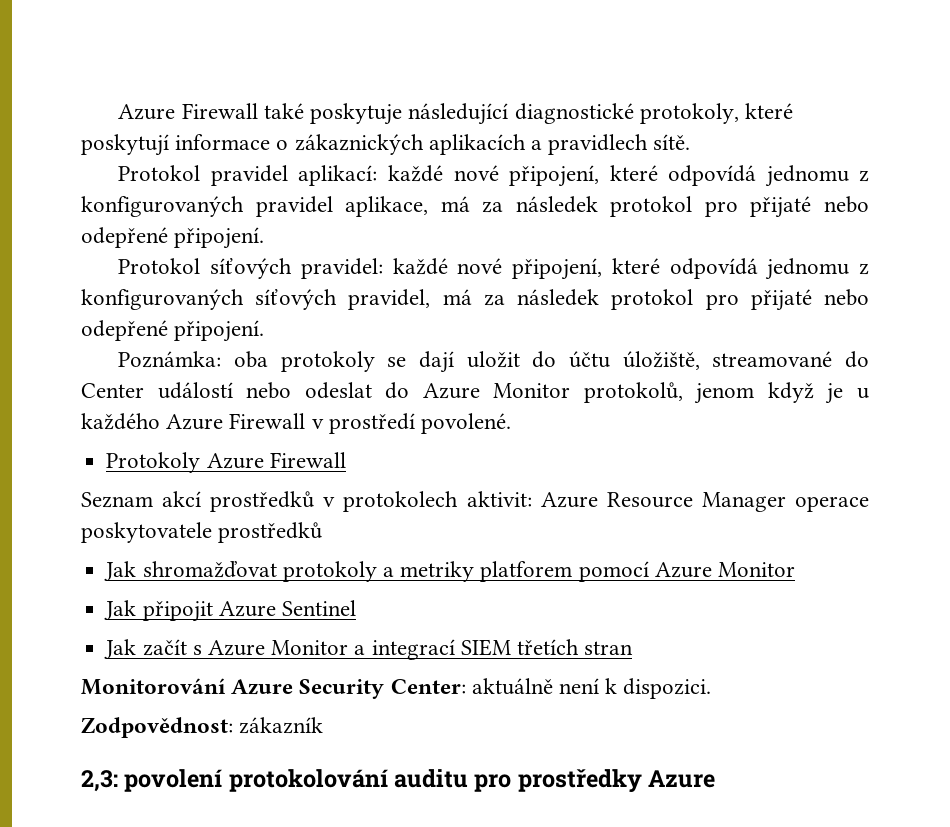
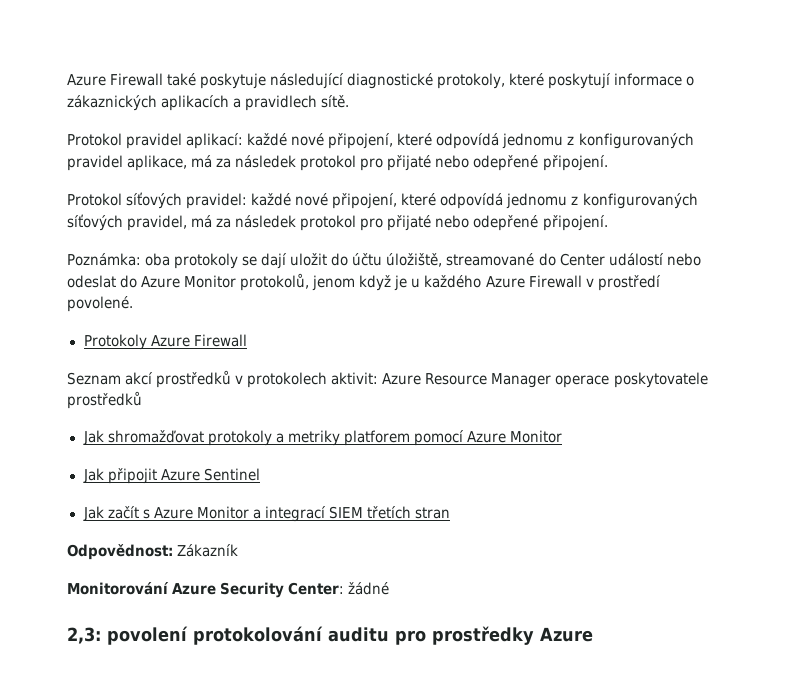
+ Odpovědnost: Zákazník
- Monitorování Azure Security Center: aktuálně není k dispozici.
- Zodpovědnost: zákazník
+ Monitorování Azure Security Center: žádné

